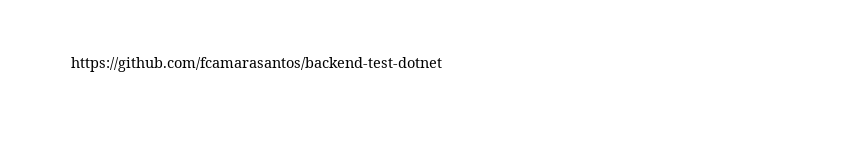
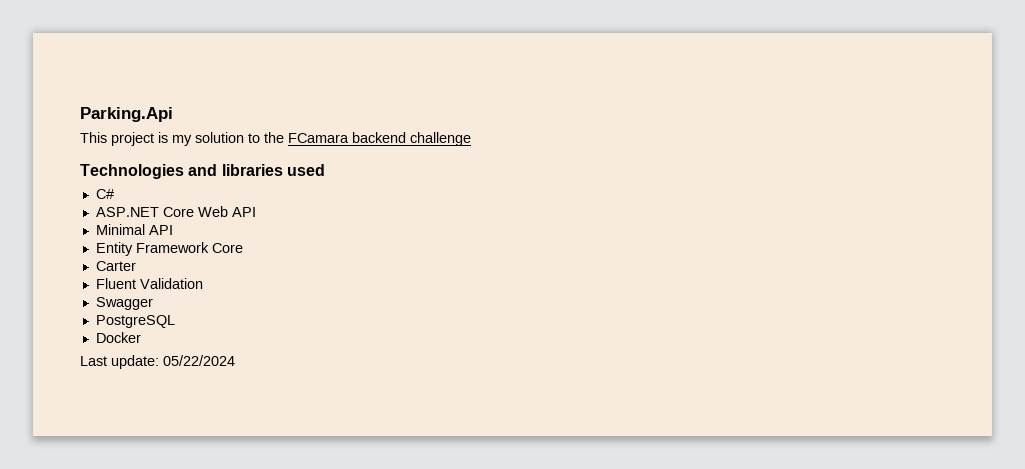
- https://github.com/fcamarasantos/backend-test-dotnet
+ Parking.Api
+ This project is my solution to the FCamara backend challenge
+ Technologies and libraries used
+ C#
+ ASP.NET Core Web API
+ Minimal API
+ Entity Framework Core
+ Carter
+ Fluent Validation
+ Swagger
+ PostgreSQL
+ Docker
+ Last update: 05/22/2024

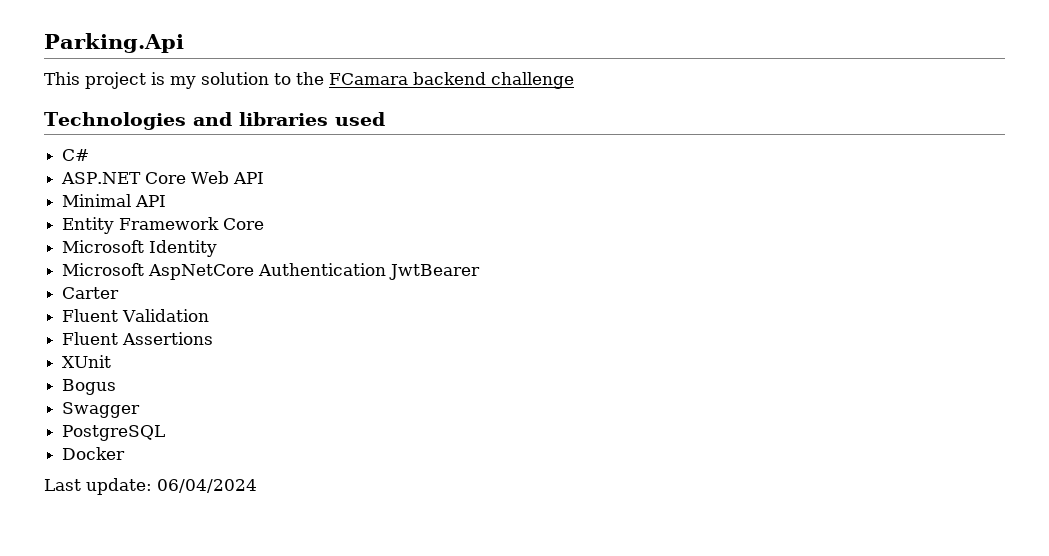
+ Microsoft Identity
+ Microsoft AspNetCore Authentication JwtBearer
+ Fluent Assertions
+ XUnit
+ Bogus
- Last update: 05/22/2024
+ Last update: 06/04/2024

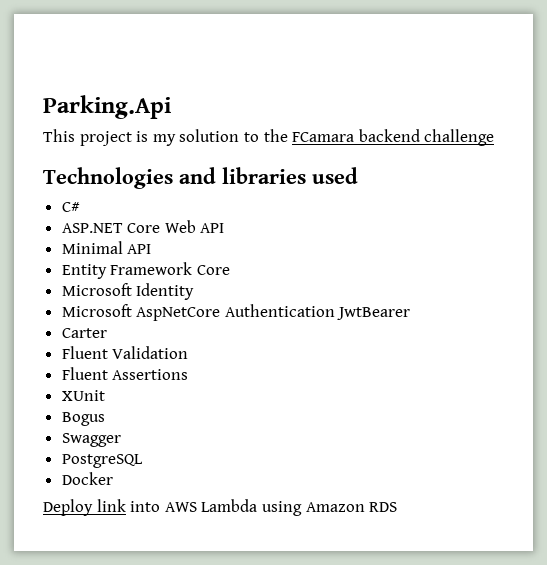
- Last update: 06/04/2024
+ Deploy link into AWS Lambda using Amazon RDS

